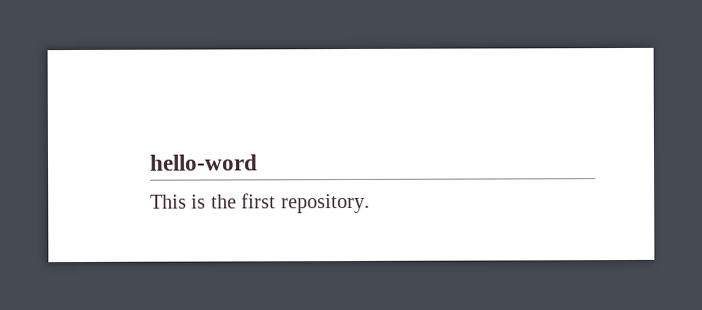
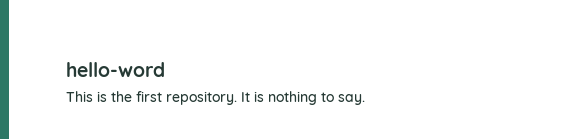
+ It is nothing to say.

